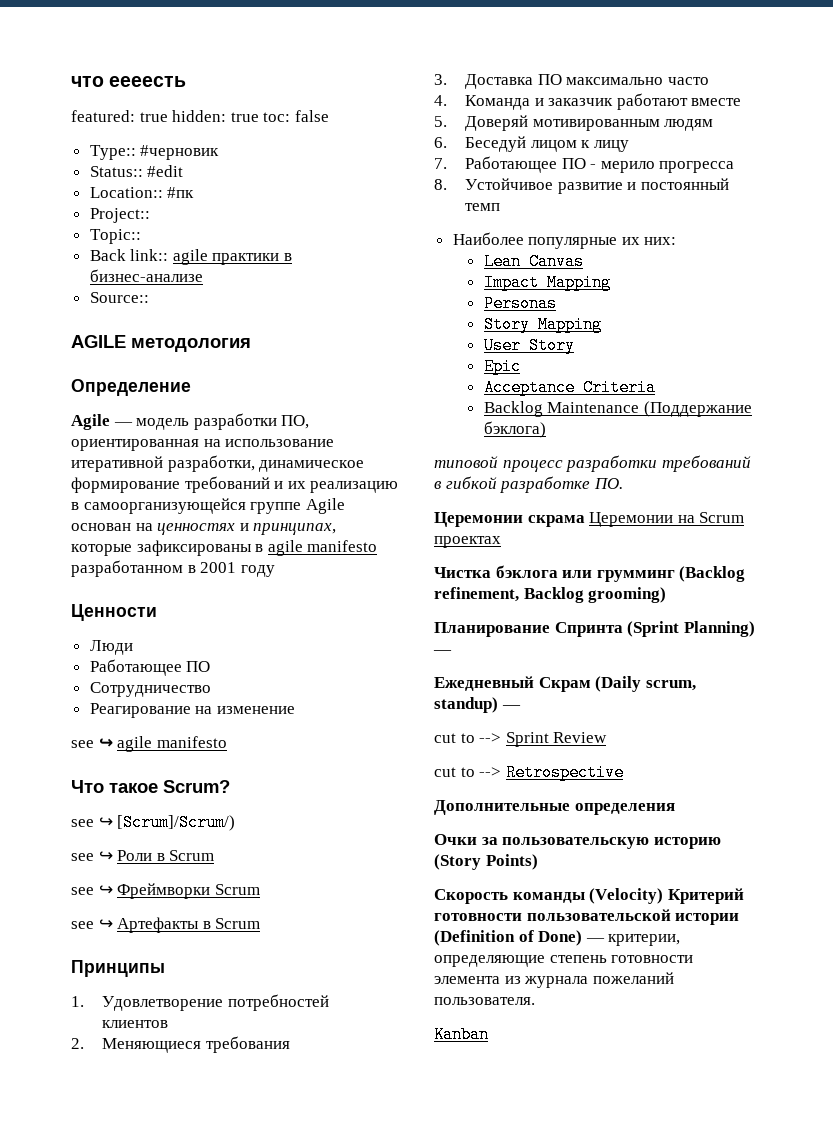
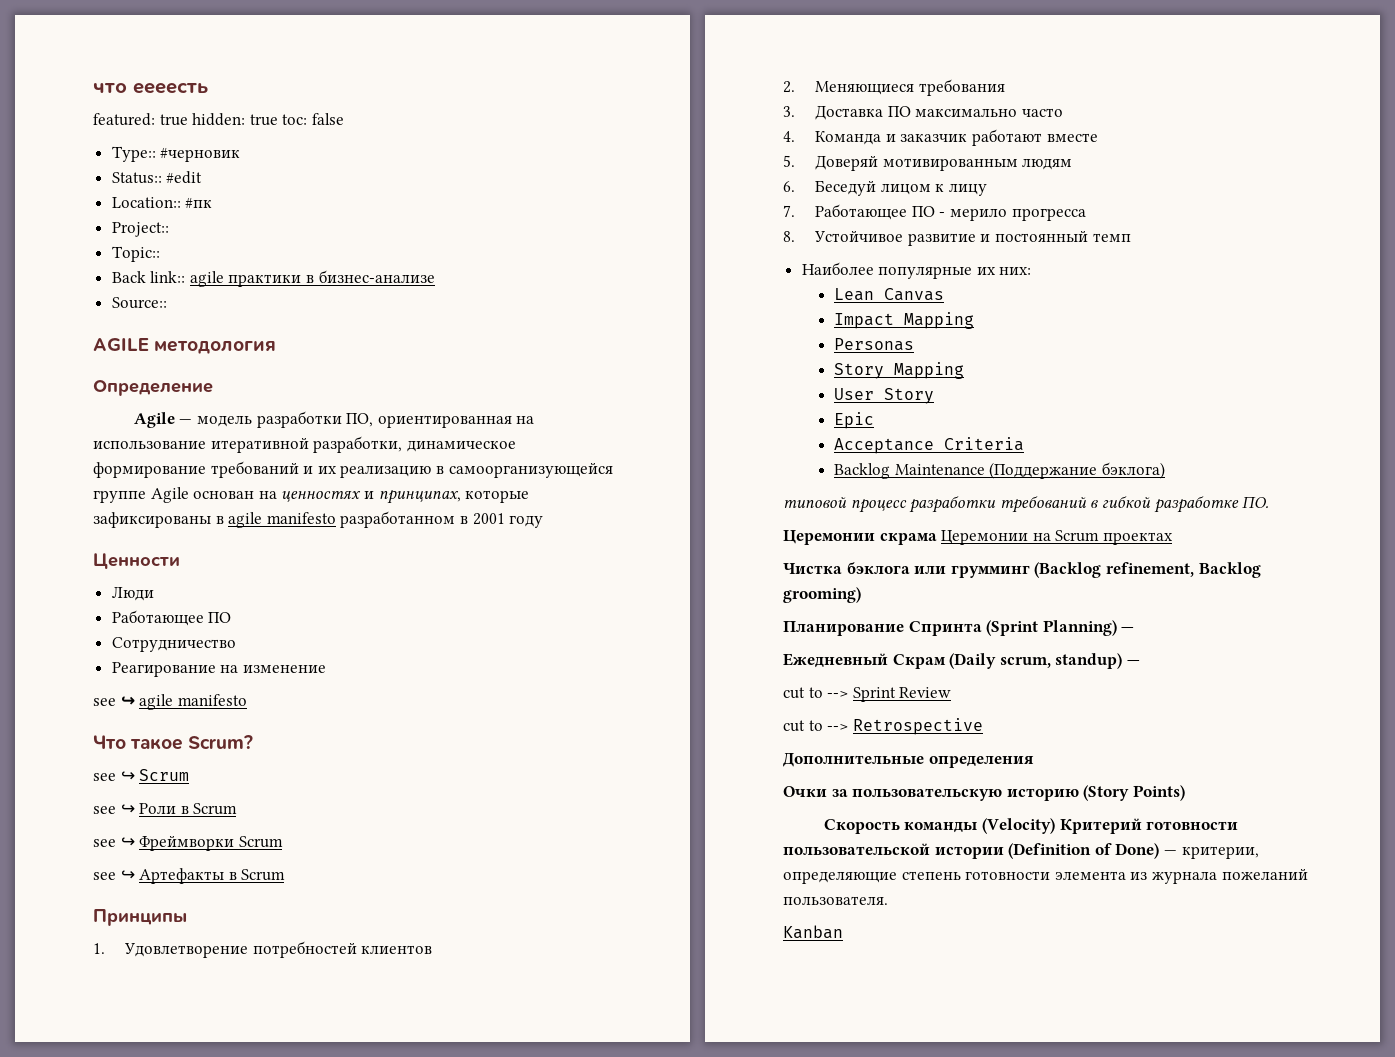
- see ↪ [Scrum]/Scrum/)
+ see ↪ Scrum

